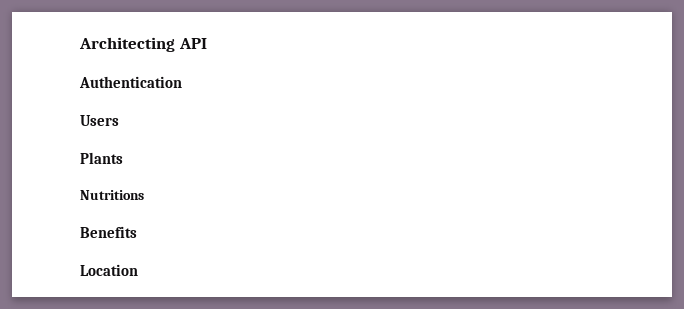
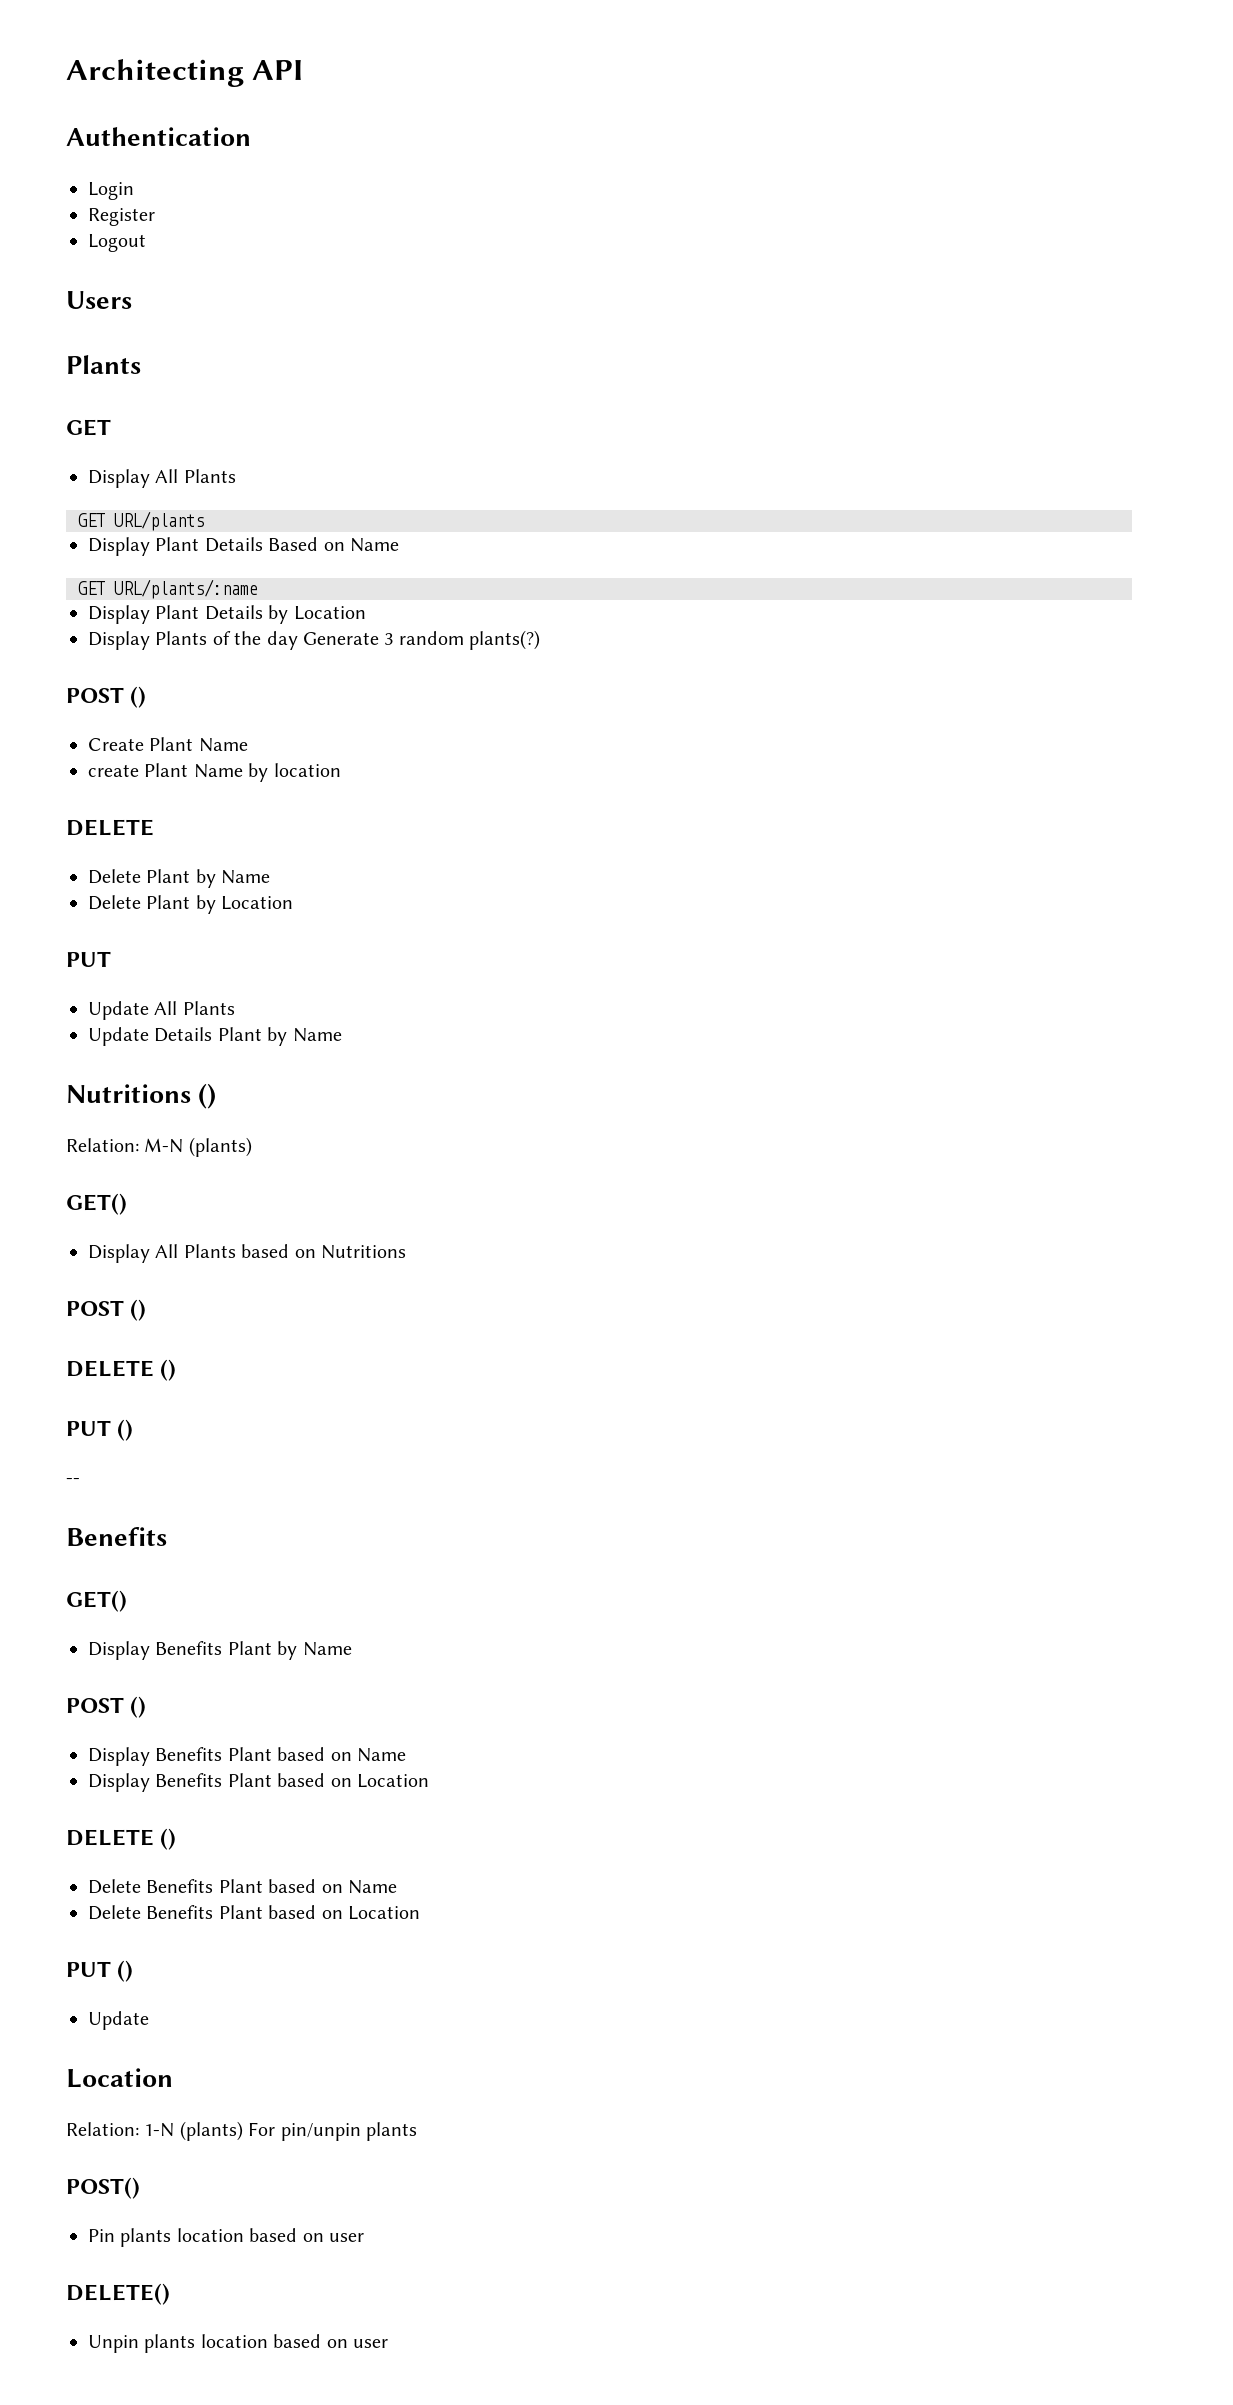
+ Login
+ Register
+ Logout
  Users
  Plants
- Nutritions
+ GET
+ Display All Plants
+ GET URL/plants
+ Display Plant Details Based on Name
+ GET URL/plants/:name
+ Display Plant Details by Location
+ Display Plants of the day Generate 3 random plants(?)
+ POST ()
+ Create Plant Name
+ create Plant Name by location
+ DELETE
+ Delete Plant by Name
+ Delete Plant by Location
+ PUT
+ Update All Plants
+ Update Details Plant by Name
+ Nutritions ()
+ Relation: M-N (plants)
+ GET()
+ Display All Plants based on Nutritions
+ POST ()
+ DELETE ()
+ PUT ()
+ --
  Benefits
+ GET()
+ Display Benefits Plant by Name
+ POST ()
+ Display Benefits Plant based on Name
+ Display Benefits Plant based on Location
+ DELETE ()
+ Delete Benefits Plant based on Name
+ Delete Benefits Plant based on Location
+ PUT ()
+ Update
  Location
+ Relation: 1-N (plants) For pin/unpin plants
+ POST()
+ Pin plants location based on user
+ DELETE()
+ Unpin plants location based on user

